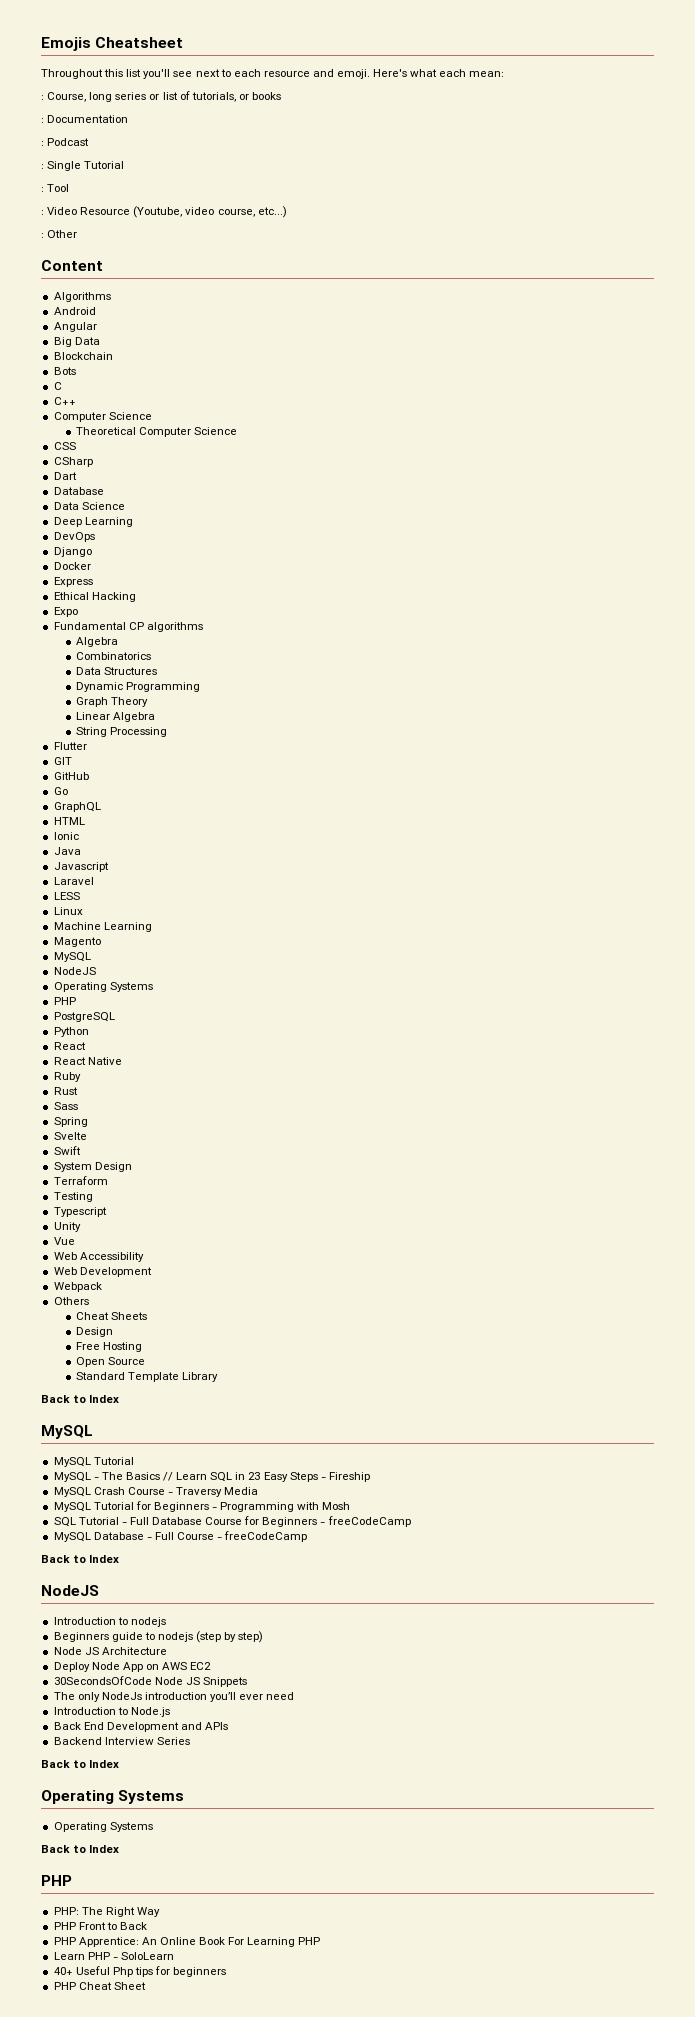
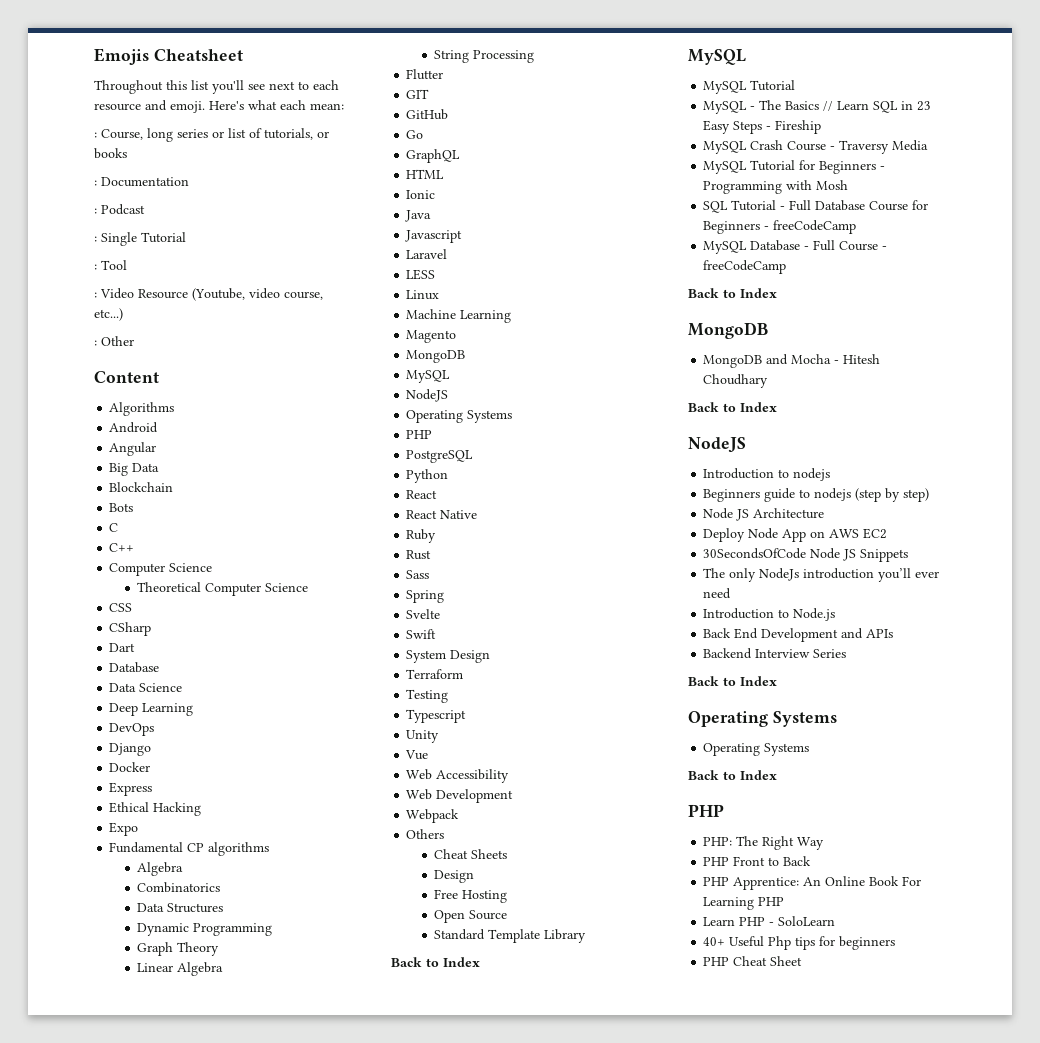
  Magento
+ MongoDB
  MySQL Database - Full Course - freeCodeCamp
+ Back to Index
+ MongoDB
+ MongoDB and Mocha - Hitesh Choudhary

